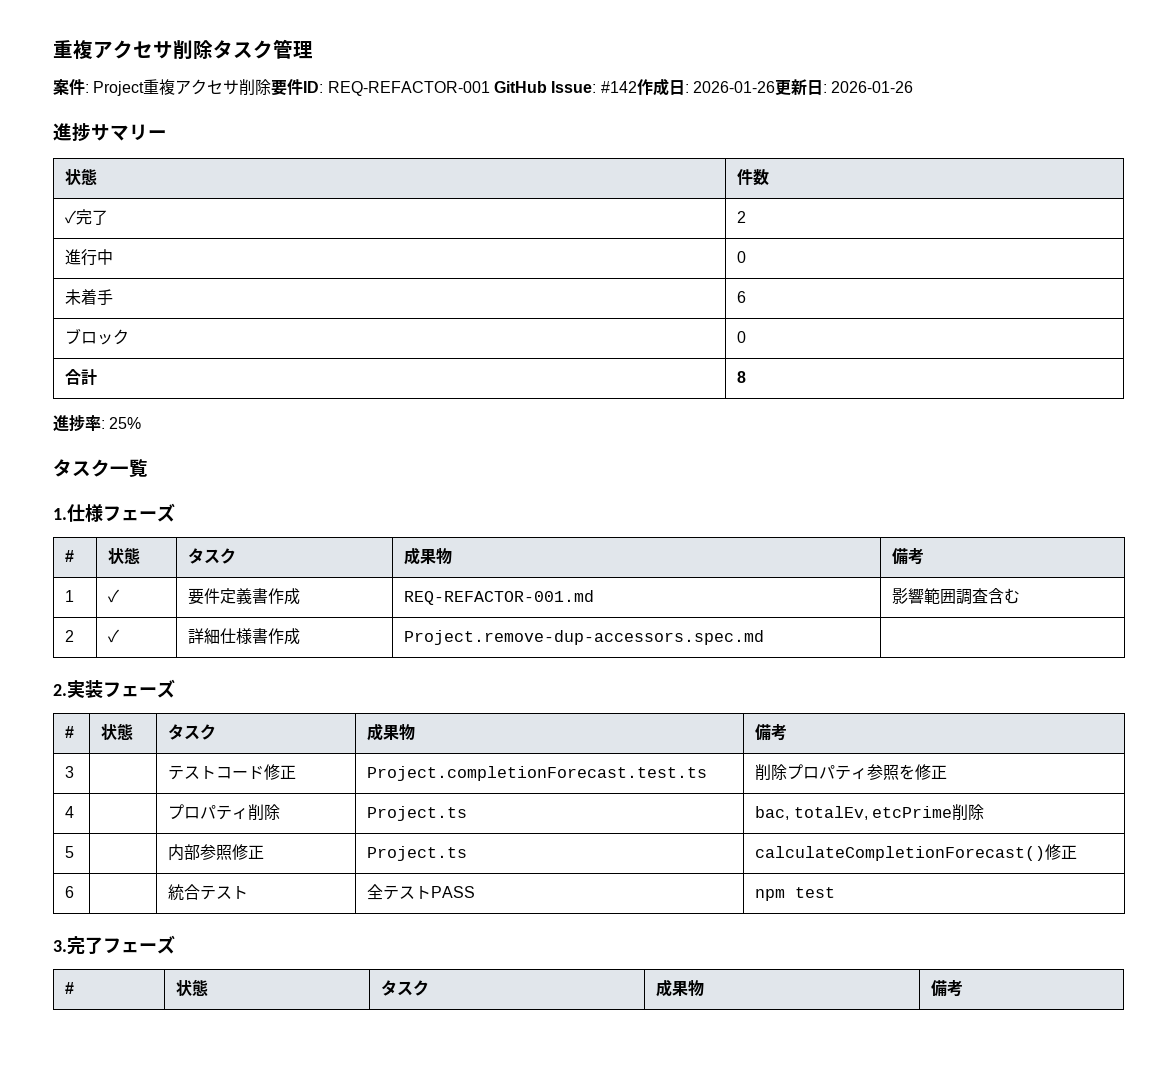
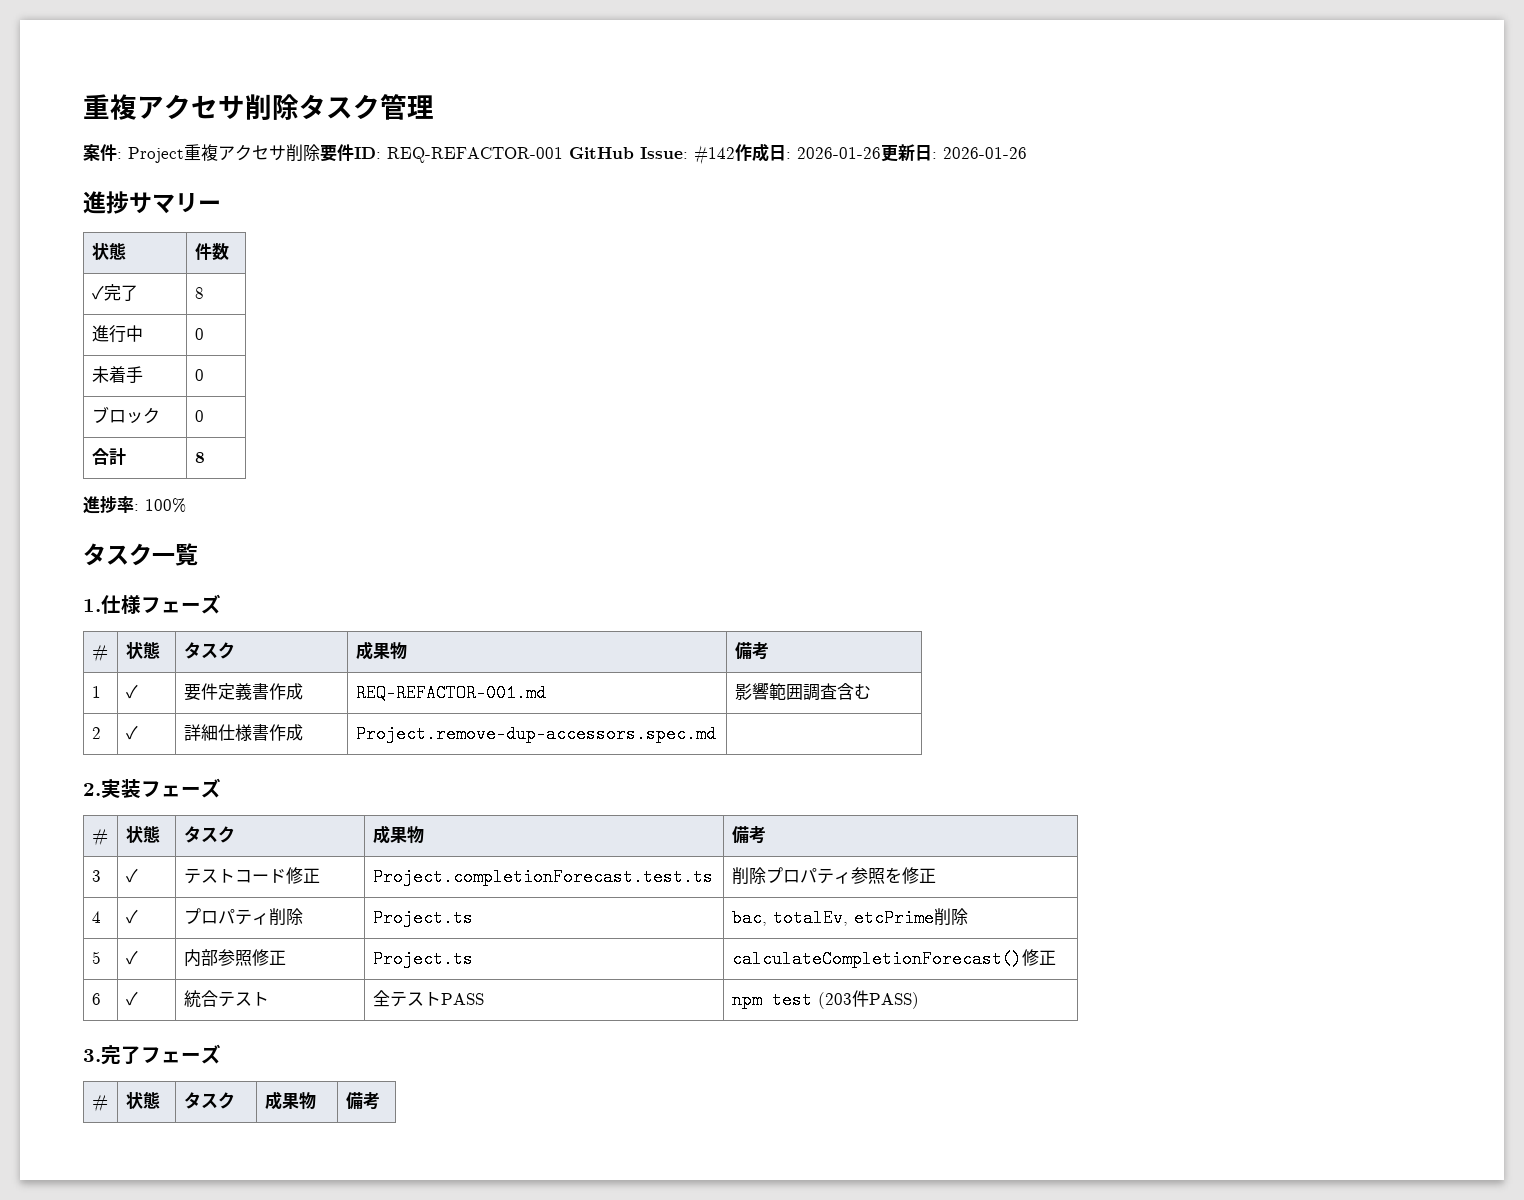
- ✓完了 | 2
+ ✓完了 | 8
- 未着手 | 6
+ 未着手 | 0
- 進捗率: 25%
+ 進捗率: 100%
- 3 | | テストコード修正 | Project.completionForecast.test.ts | 削除プロパティ参照を修正
+ 3 | ✓ | テストコード修正 | Project.completionForecast.test.ts | 削除プロパティ参照を修正
- 4 | | プロパティ削除 | Project.ts | bac, totalEv, etcPrime削除
+ 4 | ✓ | プロパティ削除 | Project.ts | bac, totalEv, etcPrime削除
- 5 | | 内部参照修正 | Project.ts | calculateCompletionForecast()修正
+ 5 | ✓ | 内部参照修正 | Project.ts | calculateCompletionForecast()修正
- 6 | | 統合テスト | 全テストPASS | npm test
+ 6 | ✓ | 統合テスト | 全テストPASS | npm test (203件PASS)

